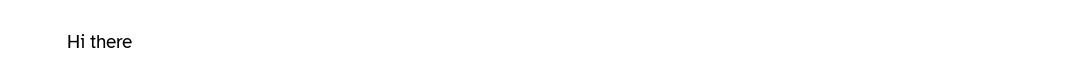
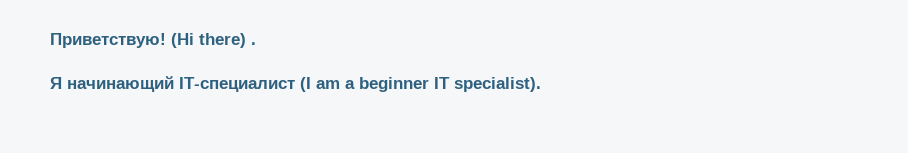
- Hi there
+ Приветствую! (Hi there) .
+ Я начинающий IT-специалист (I am a beginner IT specialist).

